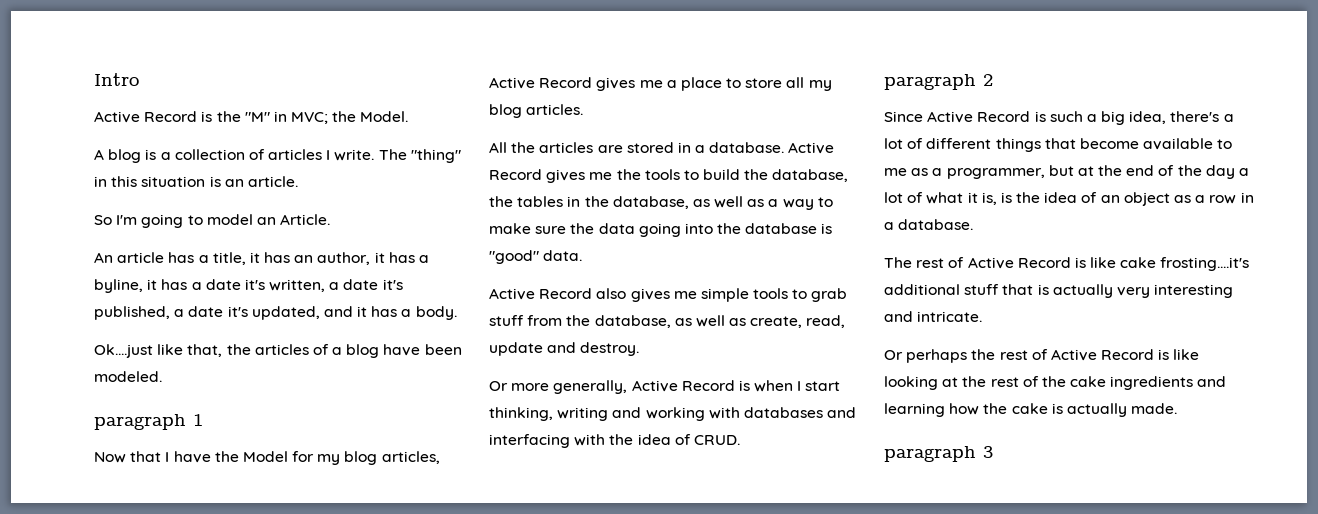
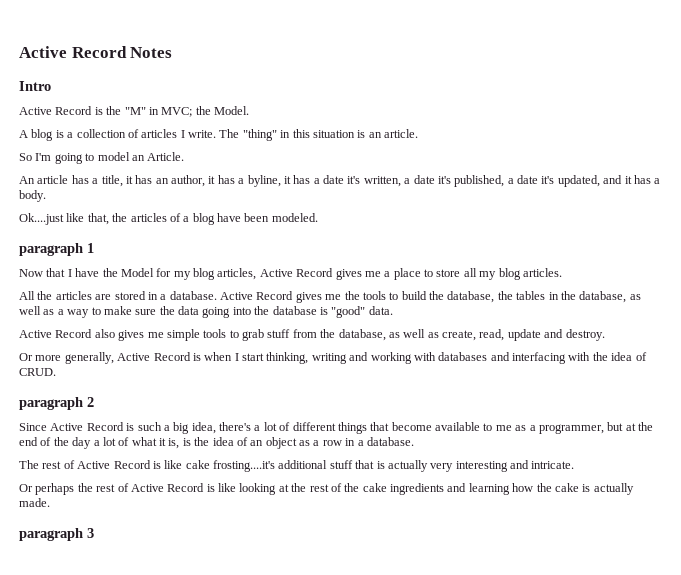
+ Active Record Notes

